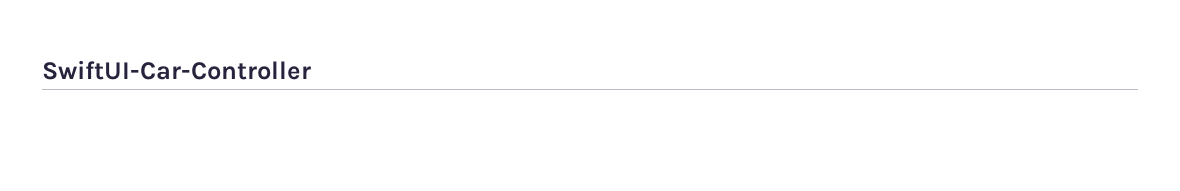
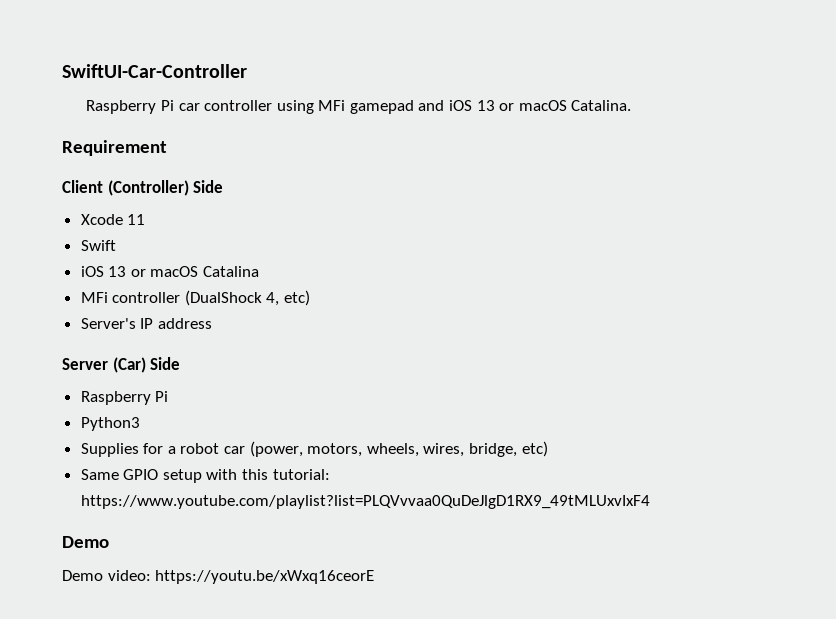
+ Raspberry Pi car controller using MFi gamepad and iOS 13 or macOS Catalina.
+ Requirement
+ Client (Controller) Side
+ Xcode 11
+ Swift
+ iOS 13 or macOS Catalina
+ MFi controller (DualShock 4, etc)
+ Server's IP address
+ Server (Car) Side
+ Raspberry Pi
+ Python3
+ Supplies for a robot car (power, motors, wheels, wires, bridge, etc)
+ Same GPIO setup with this tutorial: https://www.youtube.com/playlist?list=PLQVvvaa0QuDeJlgD1RX9_49tMLUxvIxF4
+ Demo
+ Demo video: https://youtu.be/xWxq16ceorE

